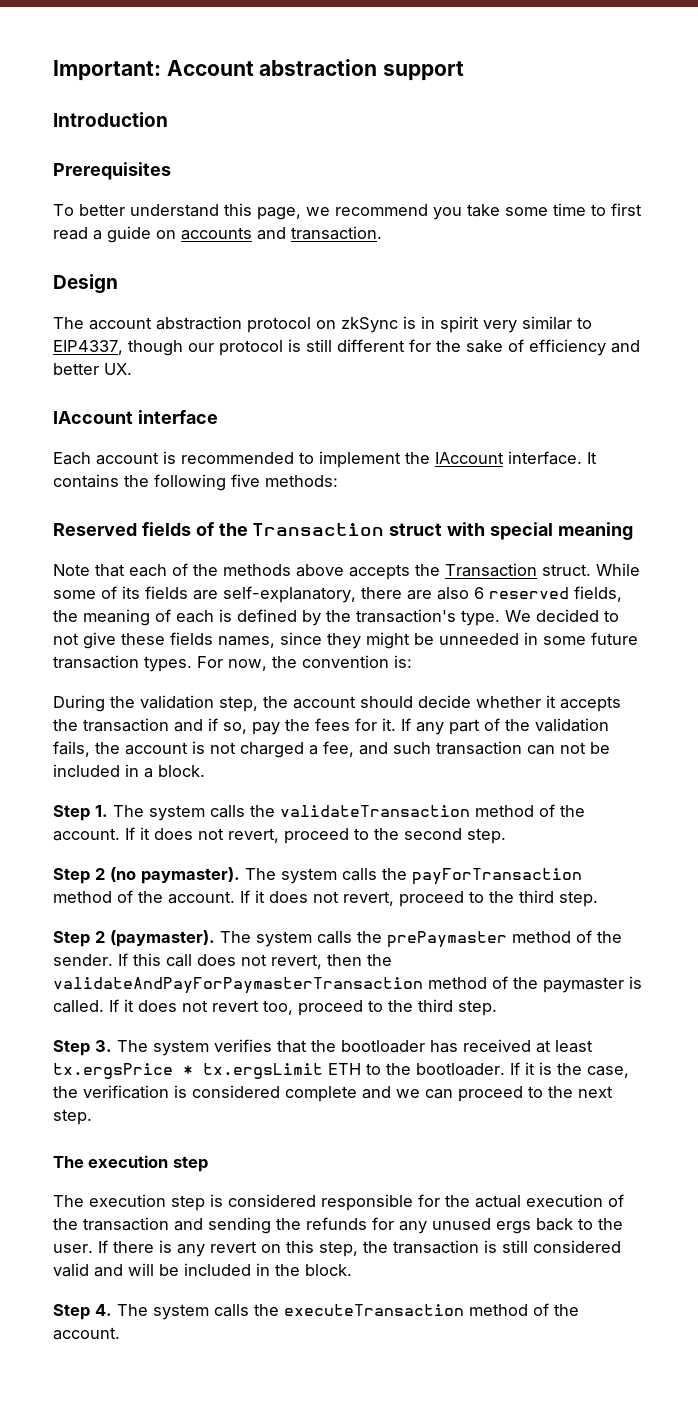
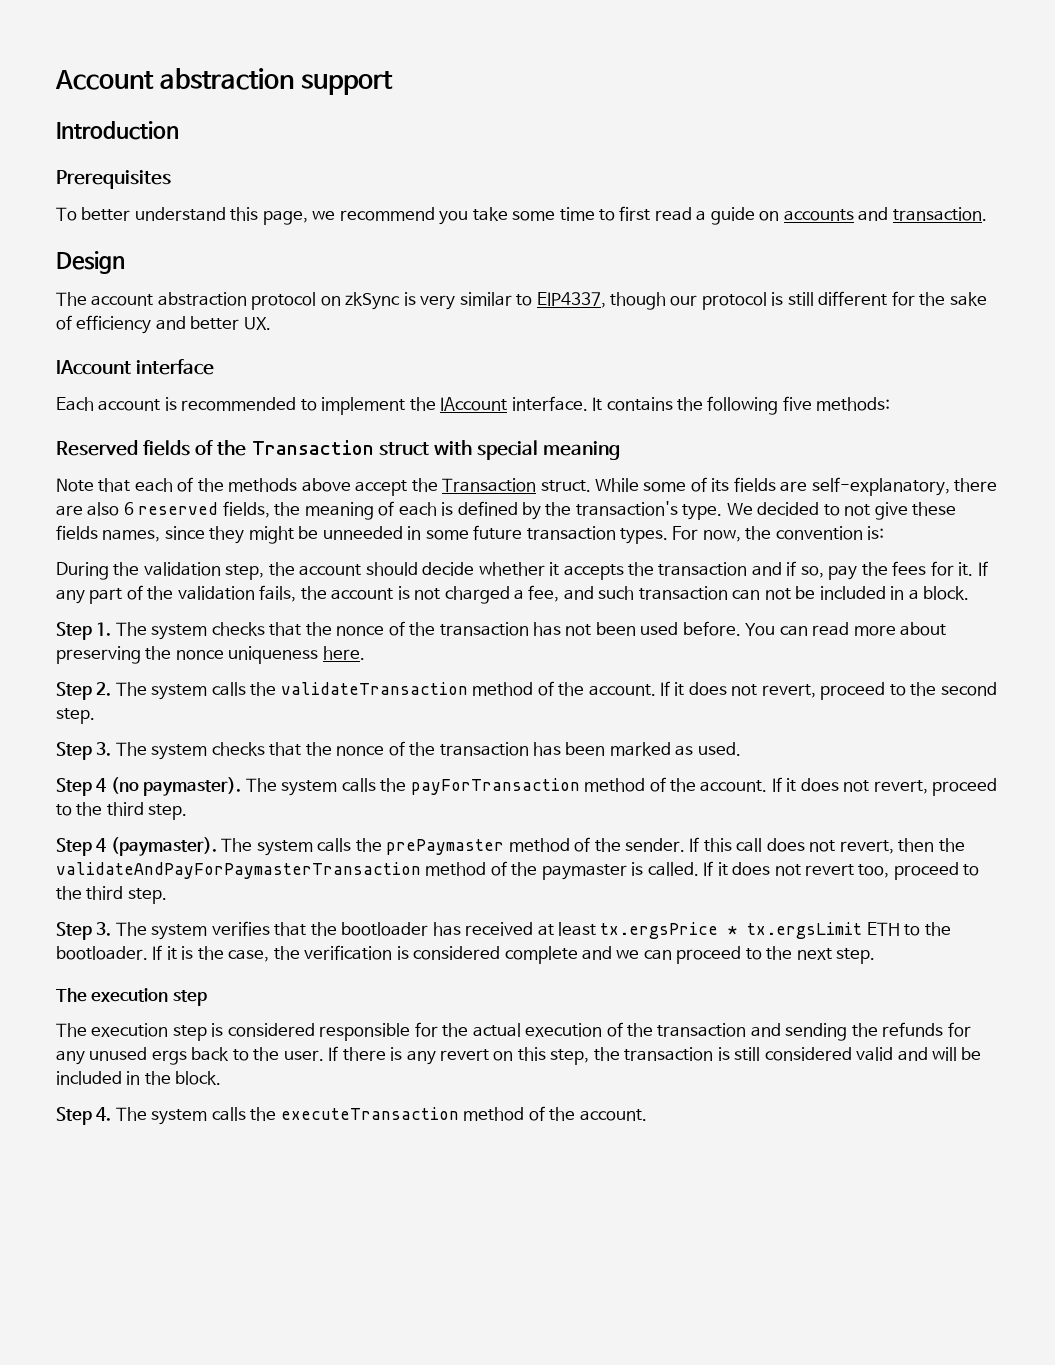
- Important: Account abstraction support
+ Account abstraction support
- The account abstraction protocol on zkSync is in spirit very similar to EIP4337, though our protocol is still different for the sake of efficiency and better UX.
+ The account abstraction protocol on zkSync is very similar to EIP4337, though our protocol is still different for the sake of efficiency and better UX.
- Note that each of the methods above accepts the Transaction struct.
+ Note that each of the methods above accept the Transaction struct.
- Step 1. The system calls the validateTransaction method of the account.
+ Step 1. The system checks that the nonce of the transaction has not been used before. You can read more about preserving the nonce uniqueness here.
+ Step 2. The system calls the validateTransaction method of the account.
- Step 2 (no paymaster).
+ Step 3. The system checks that the nonce of the transaction has been marked as used.
+ Step 4 (no paymaster).
- Step 2 (paymaster).
+ Step 4 (paymaster).

